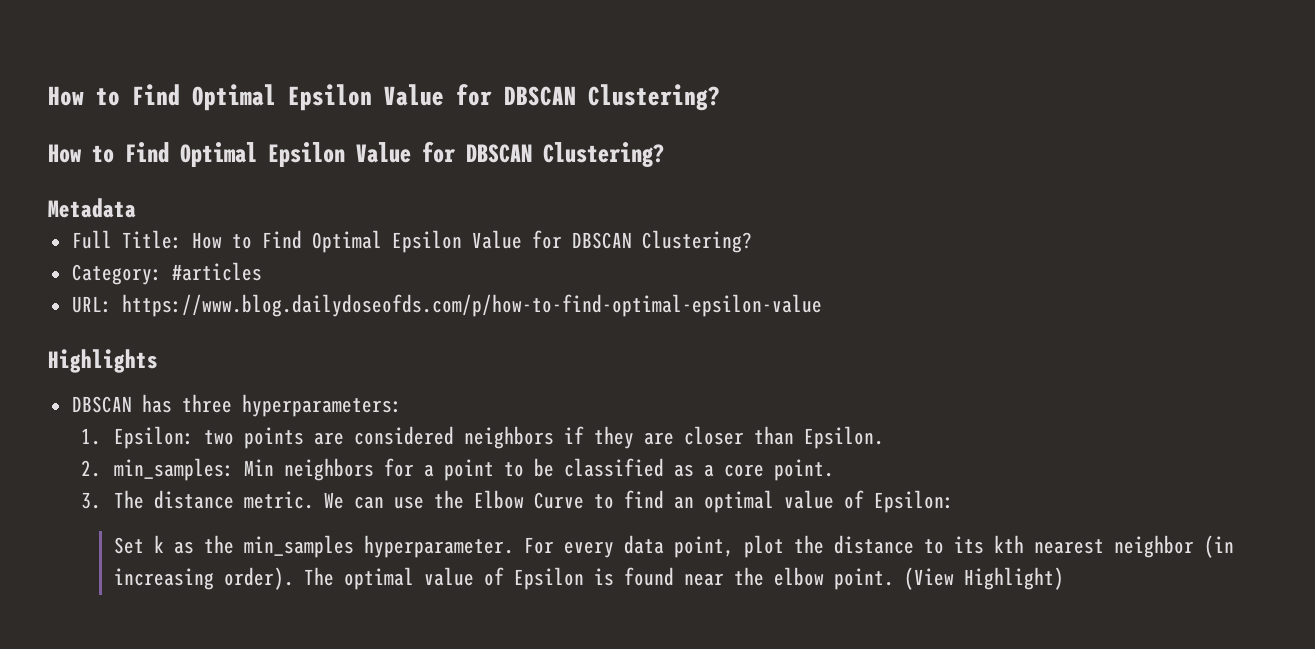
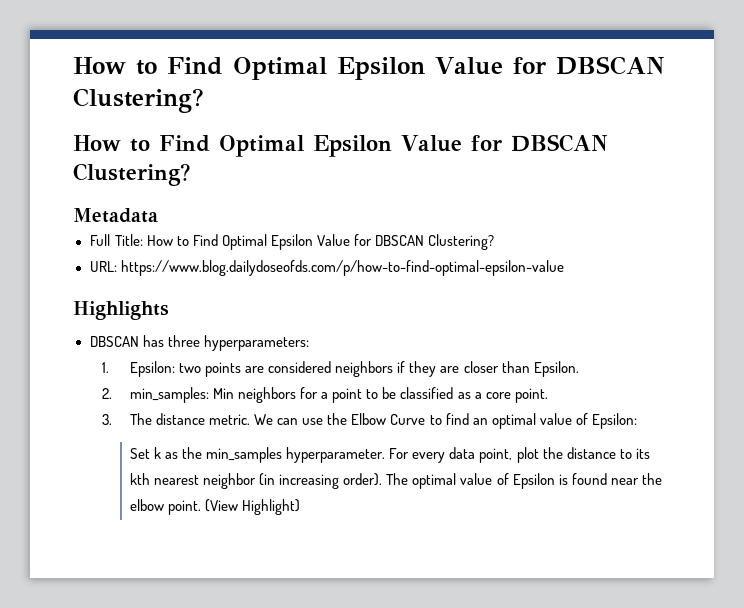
- Category: #articles

